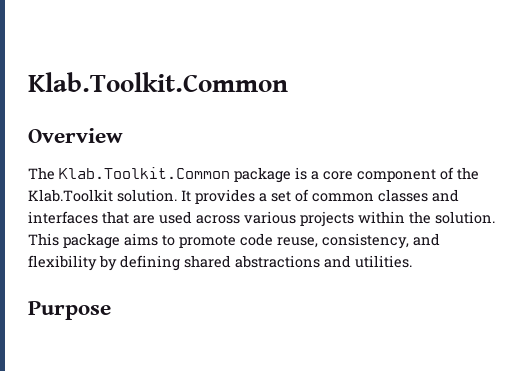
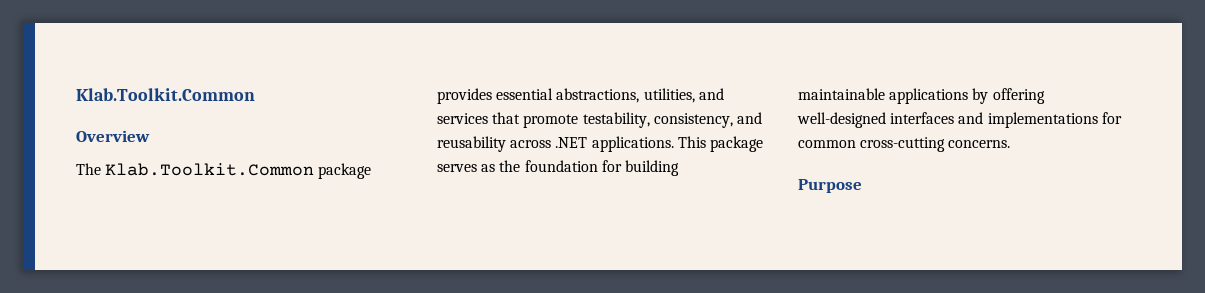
- The Klab.Toolkit.Common package is a core component of the Klab.Toolkit solution. It provides a set of common classes and interfaces that are used across various projects within the solution. This package aims to promote code reuse, consistency, and flexibility by defining shared abstractions and utilities.
+ The Klab.Toolkit.Common package provides essential abstractions, utilities, and services that promote testability, consistency, and reusability across .NET applications. This package serves as the foundation for building maintainable applications by offering well-designed interfaces and implementations for common cross-cutting concerns.

